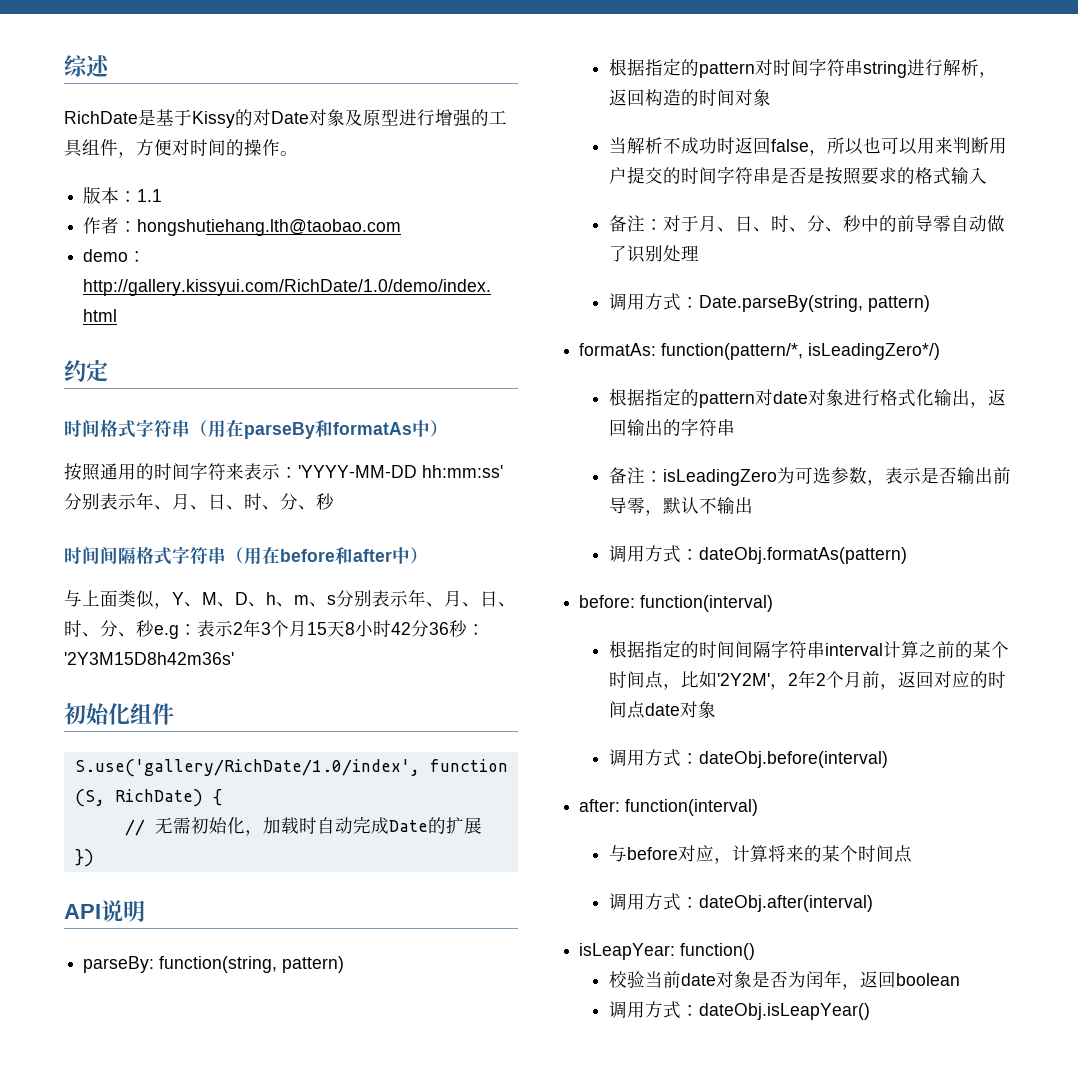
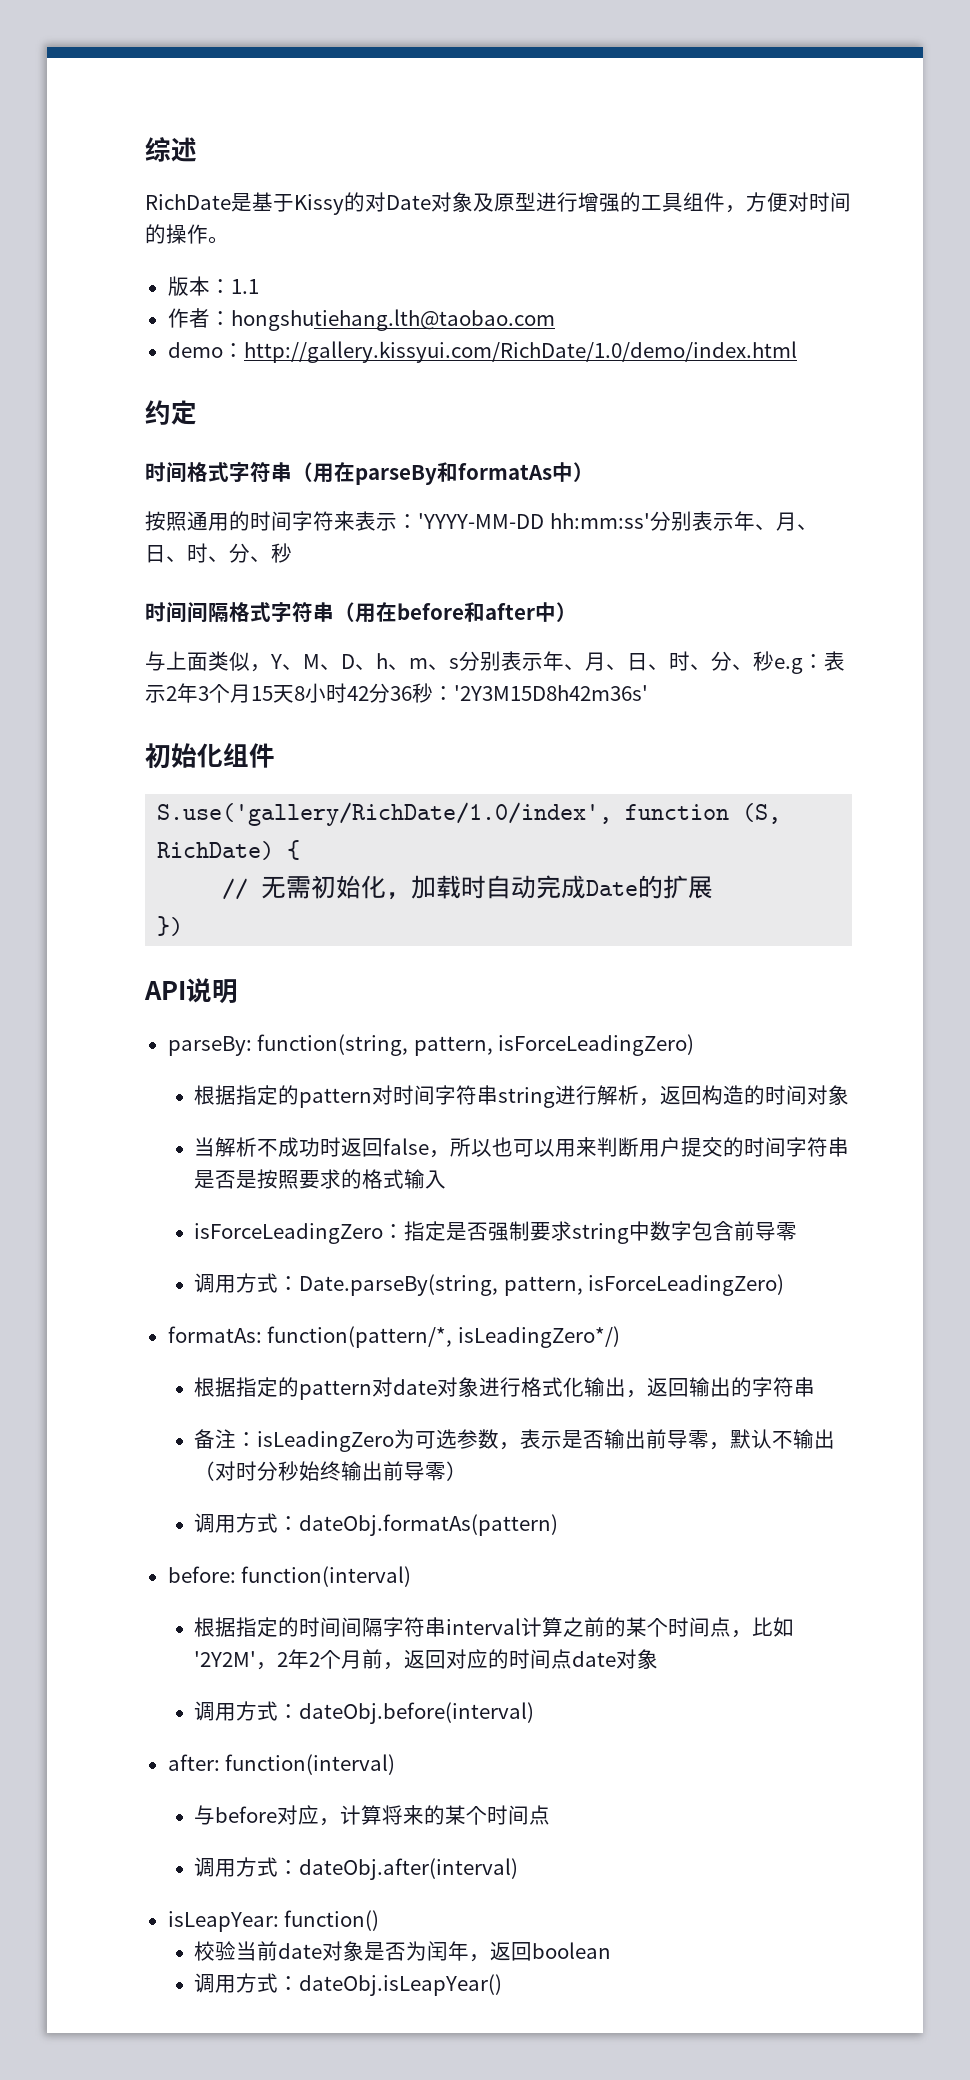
- parseBy: function(string, pattern)
+ parseBy: function(string, pattern, isForceLeadingZero)
- 备注：对于月、日、时、分、秒中的前导零自动做了识别处理
+ isForceLeadingZero：指定是否强制要求string中数字包含前导零
- 调用方式：Date.parseBy(string, pattern)
+ 调用方式：Date.parseBy(string, pattern, isForceLeadingZero)
- 备注：isLeadingZero为可选参数，表示是否输出前导零，默认不输出
+ 备注：isLeadingZero为可选参数，表示是否输出前导零，默认不输出（对时分秒始终输出前导零）

